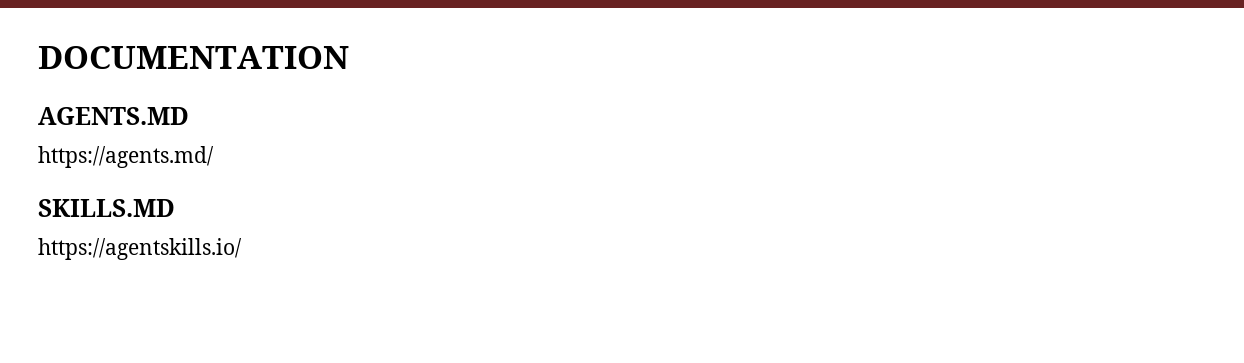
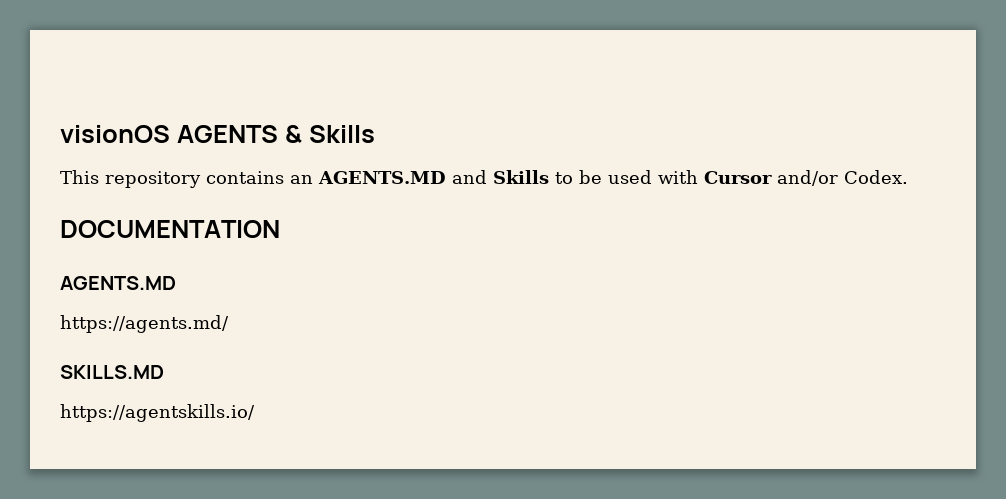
+ visionOS AGENTS & Skills
+ This repository contains an AGENTS.MD and Skills to be used with Cursor and/or Codex.

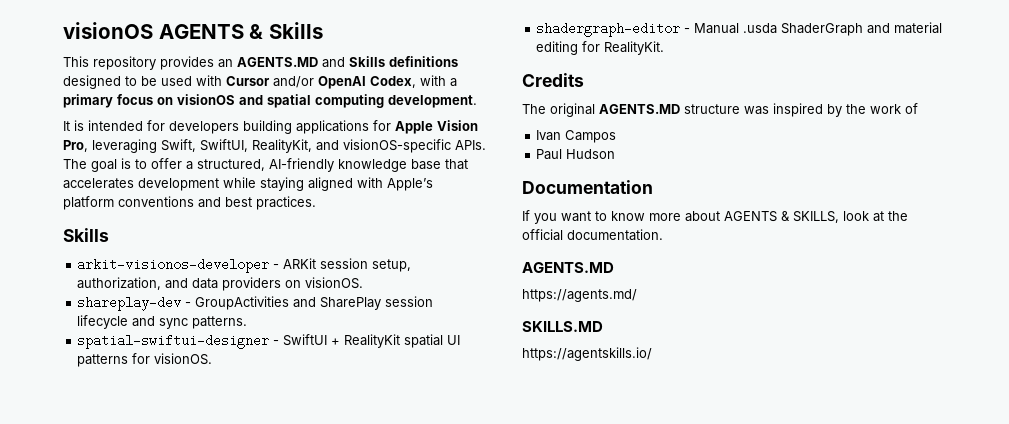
- This repository contains an AGENTS.MD and Skills to be used with Cursor and/or Codex.
- DOCUMENTATION
+ This repository provides an AGENTS.MD and Skills definitions designed to be used with Cursor and/or OpenAI Codex, with a primary focus on visionOS and spatial computing development.
+ It is intended for developers building applications for Apple Vision Pro, leveraging Swift, SwiftUI, RealityKit, and visionOS-specific APIs. The goal is to offer a structured, AI-friendly knowledge base that accelerates development while staying aligned with Apple’s platform conventions and best practices.
+ Skills
+ arkit-visionos-developer - ARKit session setup, authorization, and data providers on visionOS.
+ shareplay-dev - GroupActivities and SharePlay session lifecycle and sync patterns.
+ spatial-swiftui-designer - SwiftUI + RealityKit spatial UI patterns for visionOS.
+ shadergraph-editor - Manual .usda ShaderGraph and material editing for RealityKit.
+ Credits
+ The original AGENTS.MD structure was inspired by the work of
+ Ivan Campos
+ Paul Hudson
+ Documentation
+ If you want to know more about AGENTS & SKILLS, look at the official documentation.

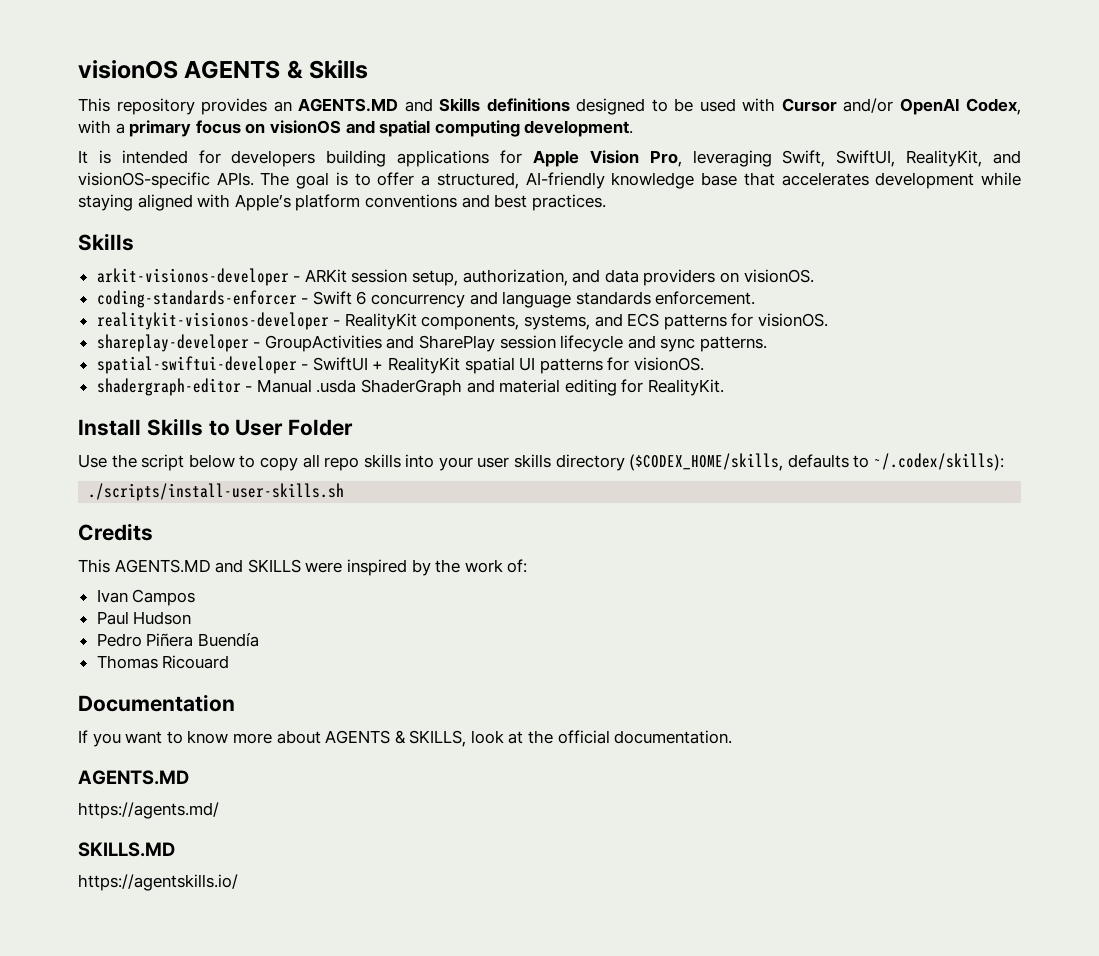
- shareplay-dev - GroupActivities and SharePlay session lifecycle and sync patterns.
+ coding-standards-enforcer - Swift 6 concurrency and language standards enforcement.
+ realitykit-visionos-developer - RealityKit components, systems, and ECS patterns for visionOS.
+ shareplay-developer - GroupActivities and SharePlay session lifecycle and sync patterns.
- spatial-swiftui-designer - SwiftUI + RealityKit spatial UI patterns for visionOS.
+ spatial-swiftui-developer - SwiftUI + RealityKit spatial UI patterns for visionOS.
+ Install Skills to User Folder
+ Use the script below to copy all repo skills into your user skills directory ($CODEX_HOME/skills, defaults to ~/.codex/skills):
+ ./scripts/install-user-skills.sh
  Credits
- The original AGENTS.MD structure was inspired by the work of
+ This AGENTS.MD and SKILLS were inspired by the work of:
+ Pedro Piñera Buendía
+ Thomas Ricouard

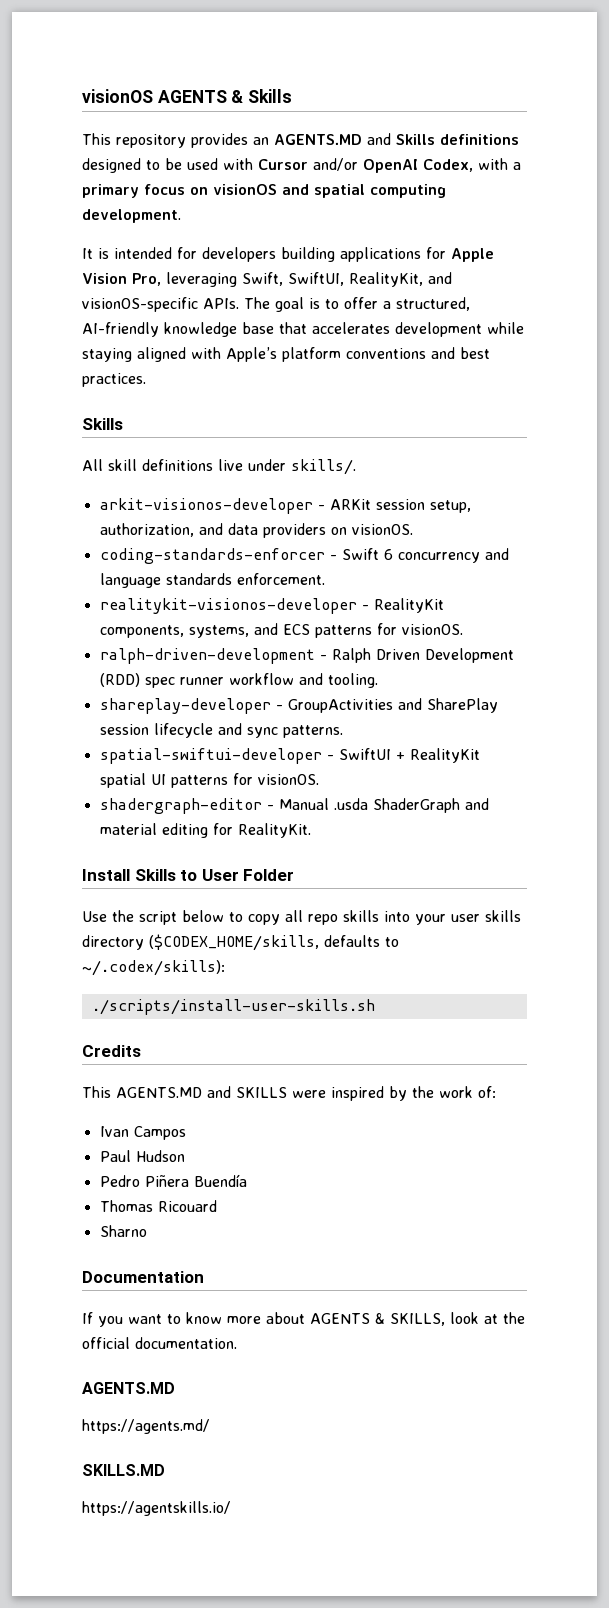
+ All skill definitions live under skills/.
+ ralph-driven-development - Ralph Driven Development (RDD) spec runner workflow and tooling.
+ Sharno

